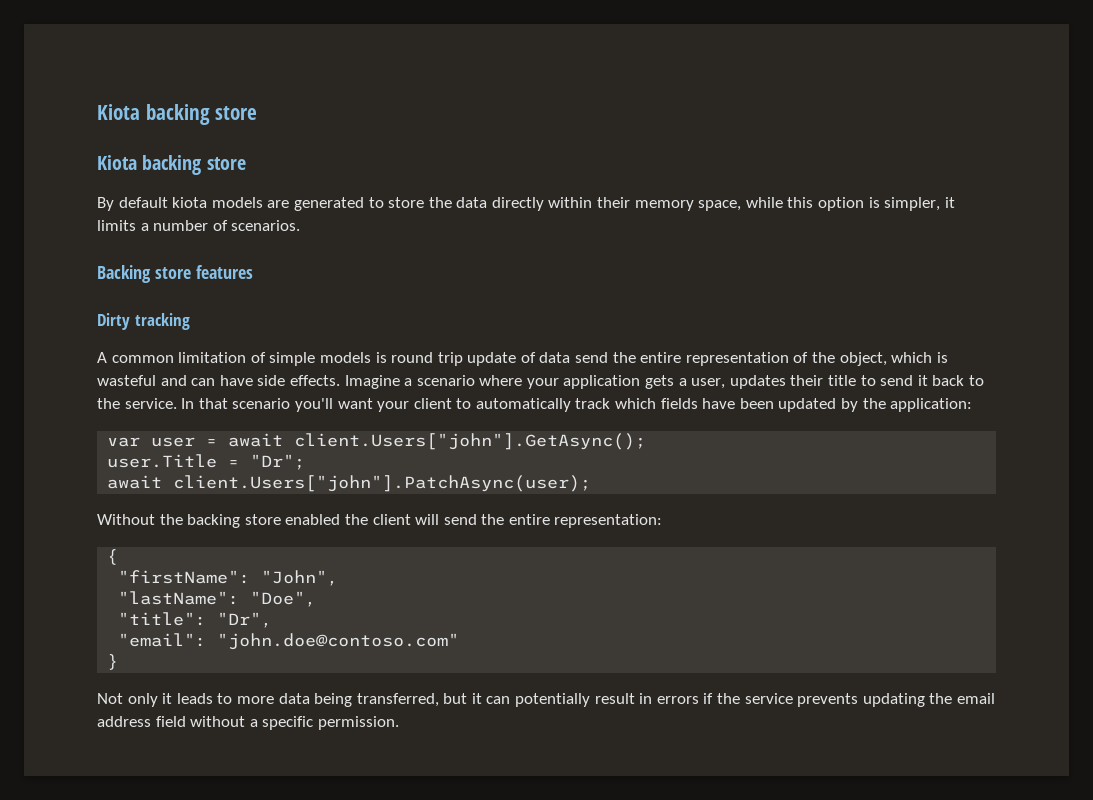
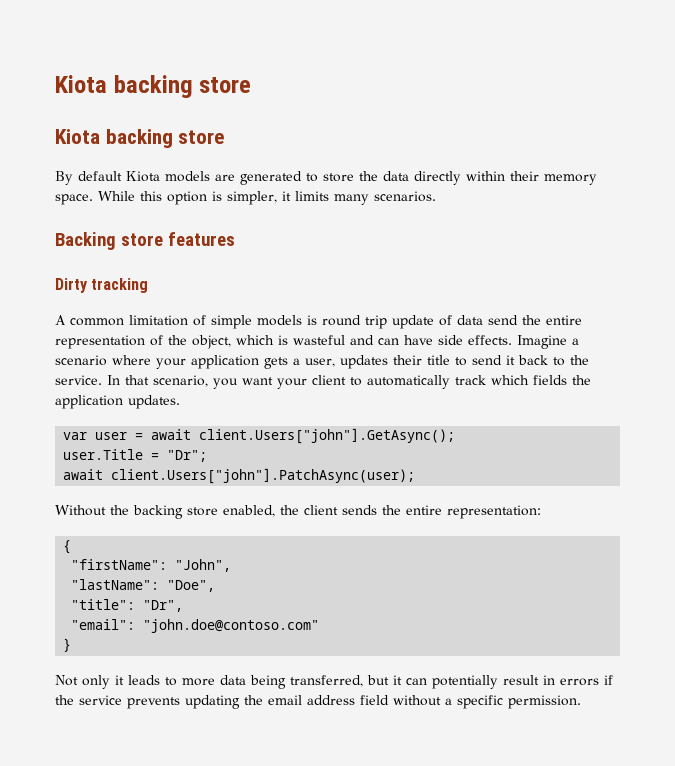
- By default kiota models are generated to store the data directly within their memory space, while this option is simpler, it limits a number of scenarios.
+ By default Kiota models are generated to store the data directly within their memory space. While this option is simpler, it limits many scenarios.
- In that scenario you'll want your client to automatically track which fields have been updated by the application:
+ In that scenario, you want your client to automatically track which fields the application updates.
- Without the backing store enabled the client will send the entire representation:
+ Without the backing store enabled, the client sends the entire representation:

